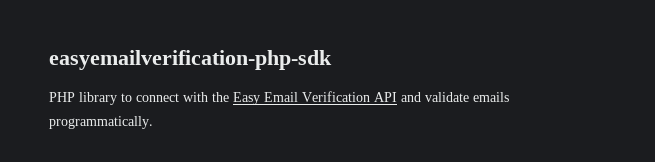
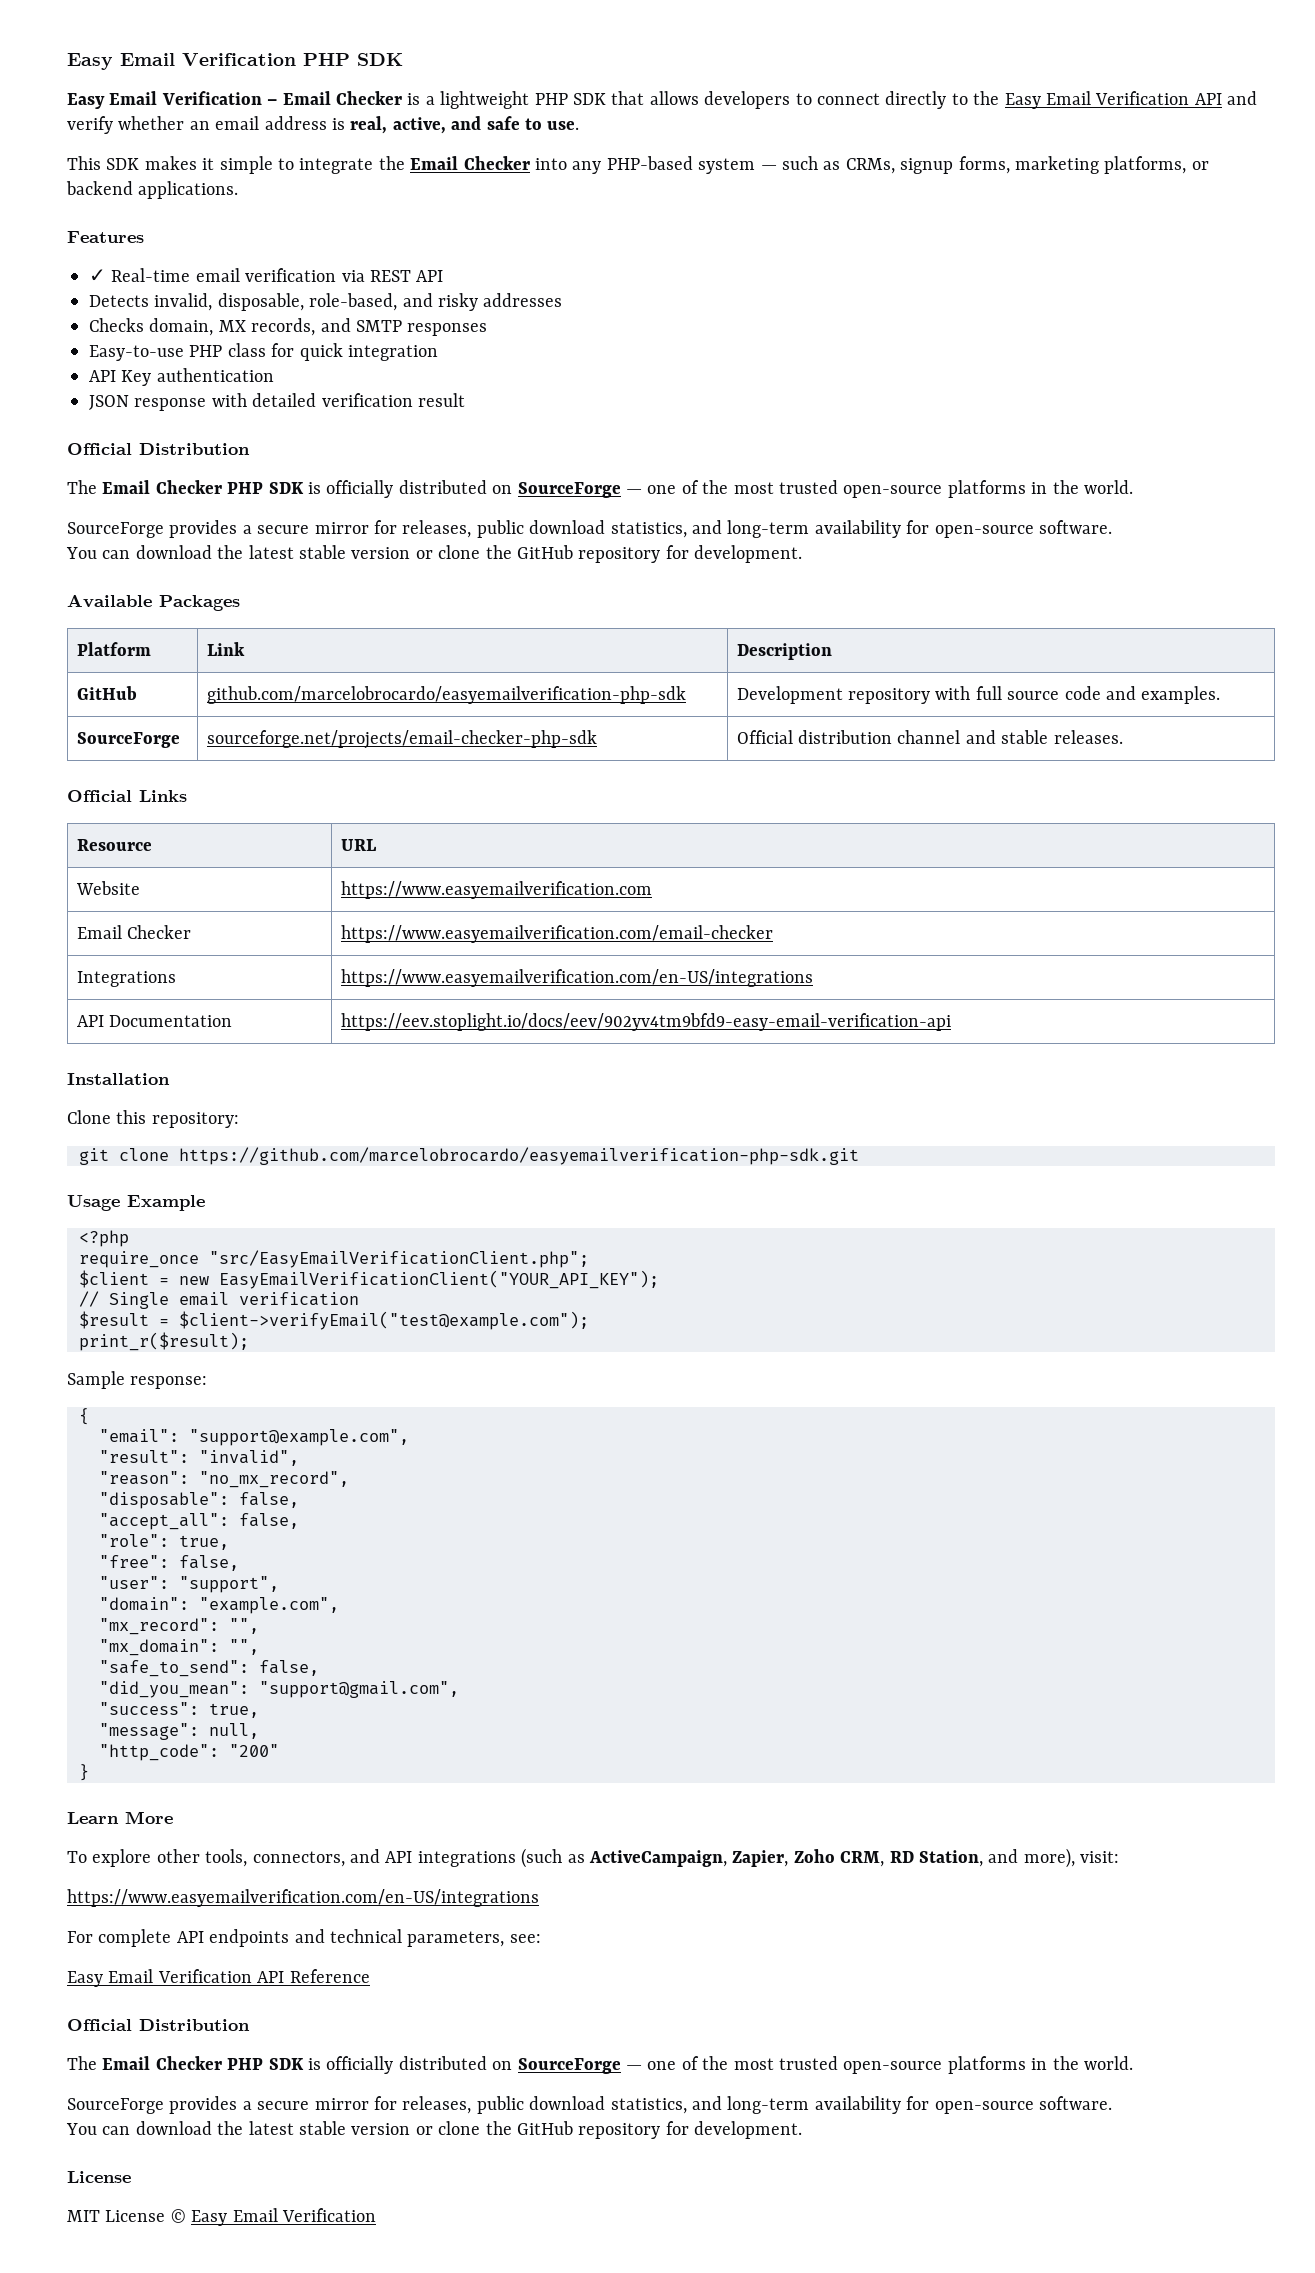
- easyemailverification-php-sdk
- PHP library to connect with the Easy Email Verification API and validate emails programmatically.
+ Easy Email Verification PHP SDK
+ Easy Email Verification – Email Checker is a lightweight PHP SDK that allows developers to connect directly to the Easy Email Verification API and verify whether an email address is real, active, and safe to use.
+ This SDK makes it simple to integrate the Email Checker into any PHP-based system — such as CRMs, signup forms, marketing platforms, or backend applications.
+ Features
+ ✓ Real-time email verification via REST API
+ Detects invalid, disposable, role-based, and risky addresses
+ Checks domain, MX records, and SMTP responses
+ Easy-to-use PHP class for quick integration
+ API Key authentication
+ JSON response with detailed verification result
+ Official Distribution
+ The Email Checker PHP SDK is officially distributed on SourceForge — one of the most trusted open-source platforms in the world.
+ SourceForge provides a secure mirror for releases, public download statistics, and long-term availability for open-source software.
+ You can download the latest stable version or clone the GitHub repository for development.
+ Available Packages
+ Platform | Link | Description
+ GitHub | github.com/marcelobrocardo/easyemailverification-php-sdk | Development repository with full source code and examples.
+ SourceForge | sourceforge.net/projects/email-checker-php-sdk | Official distribution channel and stable releases.
+ Official Links
+ Resource | URL
+ Website | https://www.easyemailverification.com
+ Email Checker | https://www.easyemailverification.com/email-checker
+ Integrations | https://www.easyemailverification.com/en-US/integrations
+ API Documentation | https://eev.stoplight.io/docs/eev/902yv4tm9bfd9-easy-email-verification-api
+ Installation
+ Clone this repository:
+ git clone https://github.com/marcelobrocardo/easyemailverification-php-sdk.git
+ Usage Example
+ <?php
+ require_once "src/EasyEmailVerificationClient.php";
+ $client = new EasyEmailVerificationClient("YOUR_API_KEY");
+ // Single email verification
+ $result = $client->verifyEmail("test@example.com");
+ print_r($result);
+ Sample response:
+ {
+ "email": "support@example.com",
+ "result": "invalid",
+ "reason": "no_mx_record",
+ "disposable": false,
+ "accept_all": false,
+ "role": true,
+ "free": false,
+ "user": "support",
+ "domain": "example.com",
+ "mx_record": "",
+ "mx_domain": "",
+ "safe_to_send": false,
+ "did_you_mean": "support@gmail.com",
+ "success": true,
+ "message": null,
+ "http_code": "200"
+ }
+ Learn More
+ To explore other tools, connectors, and API integrations (such as ActiveCampaign, Zapier, Zoho CRM, RD Station, and more), visit:
+ https://www.easyemailverification.com/en-US/integrations
+ For complete API endpoints and technical parameters, see:
+ Easy Email Verification API Reference
+ Official Distribution
+ The Email Checker PHP SDK is officially distributed on SourceForge — one of the most trusted open-source platforms in the world.
+ SourceForge provides a secure mirror for releases, public download statistics, and long-term availability for open-source software.
+ You can download the latest stable version or clone the GitHub repository for development.
+ License
+ MIT License © Easy Email Verification

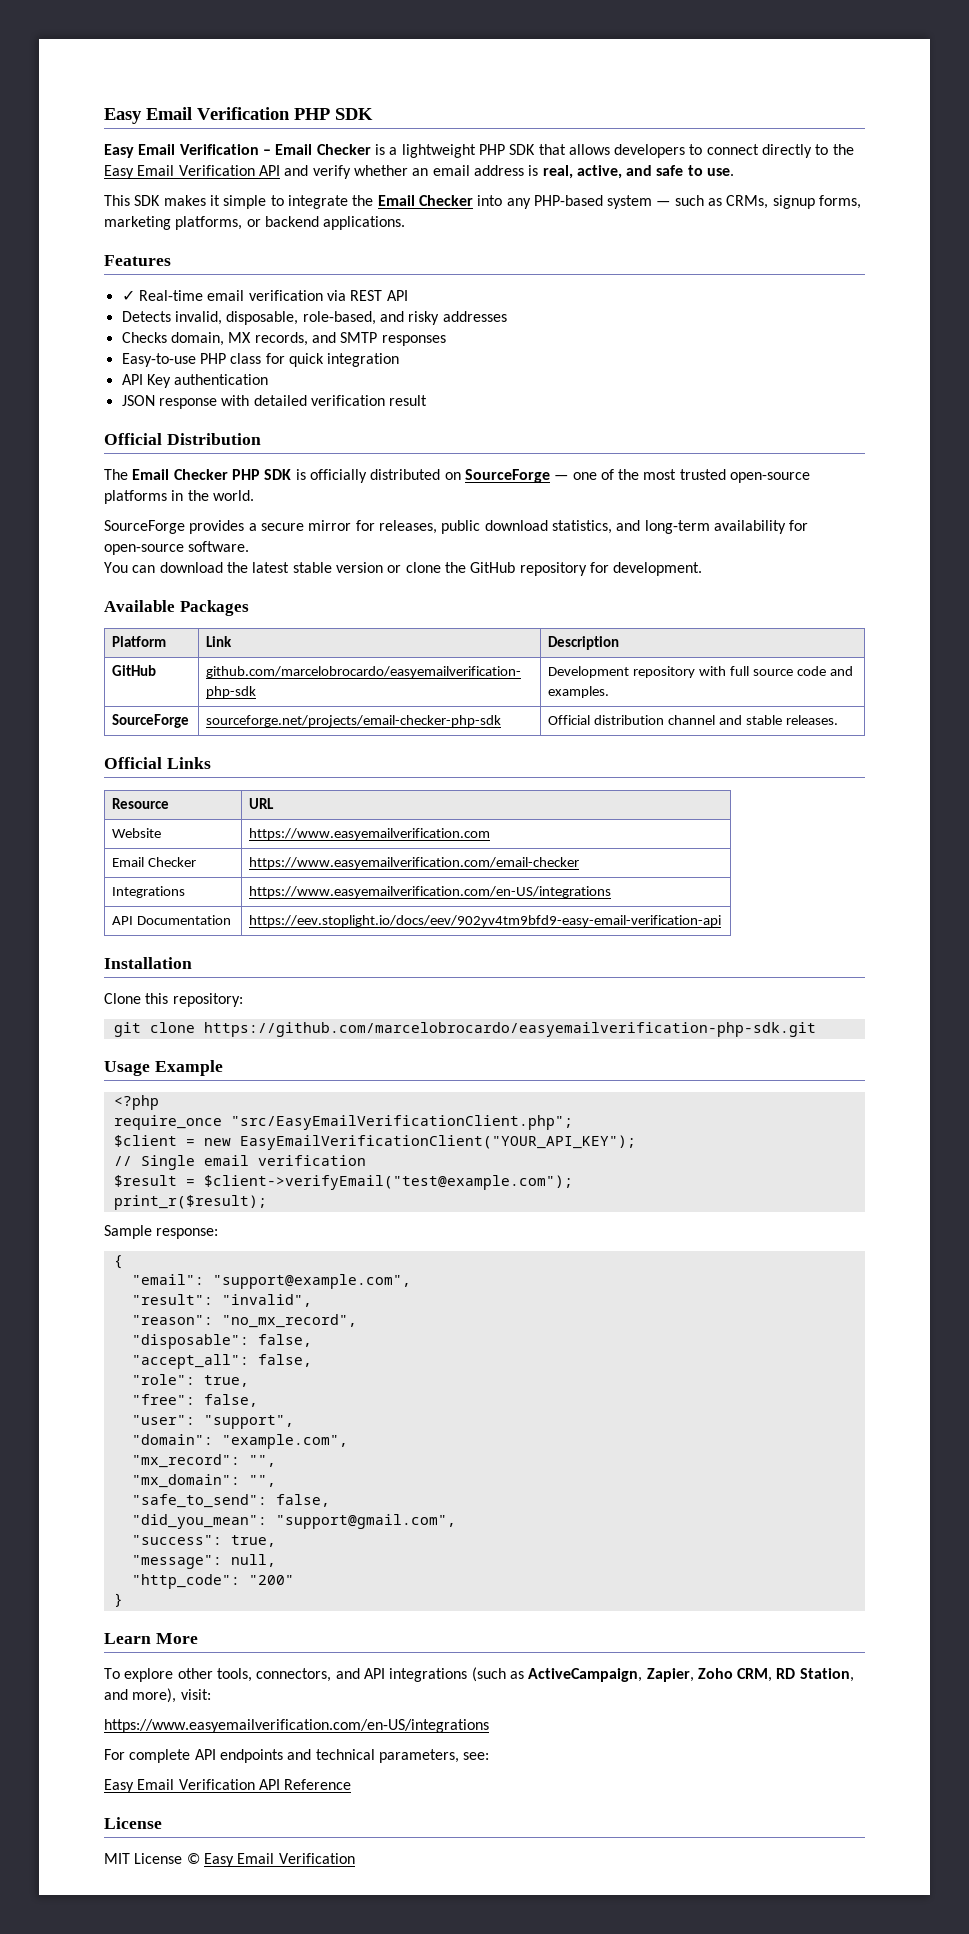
  Easy Email Verification API Reference
- Official Distribution
- The Email Checker PHP SDK is officially distributed on SourceForge — one of the most trusted open-source platforms in the world.
- SourceForge provides a secure mirror for releases, public download statistics, and long-term availability for open-source software.
- You can download the latest stable version or clone the GitHub repository for development.

